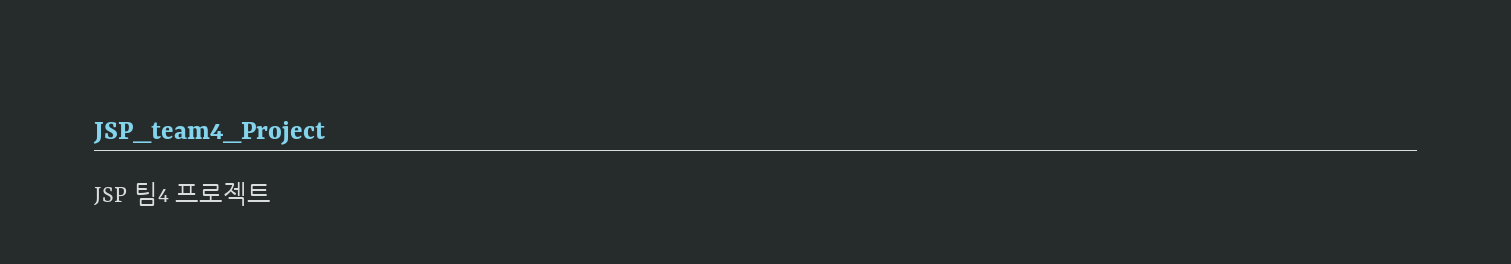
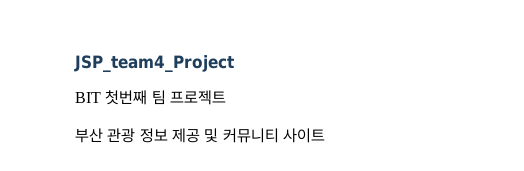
- JSP 팀4 프로젝트
+ BIT 첫번째 팀 프로젝트
+ 부산 관광 정보 제공 및 커뮤니티 사이트

